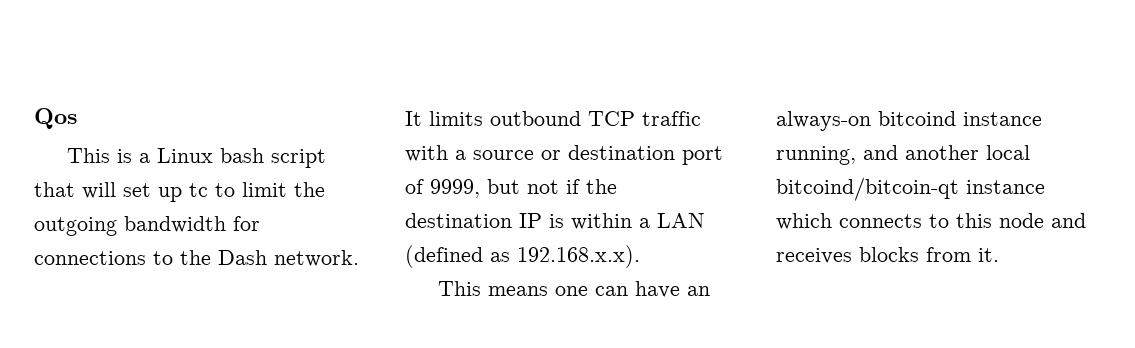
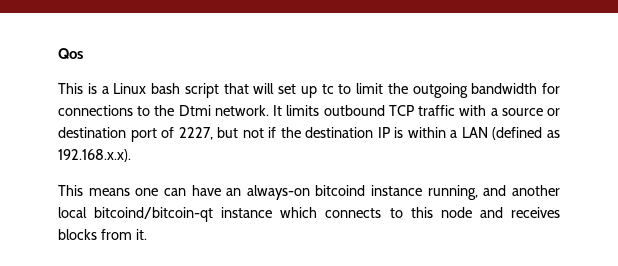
- This is a Linux bash script that will set up tc to limit the outgoing bandwidth for connections to the Dash network.
+ This is a Linux bash script that will set up tc to limit the outgoing bandwidth for connections to the Dtmi network.
- It limits outbound TCP traffic with a source or destination port of 9999, but not if the destination IP is within a LAN (defined as 192.168.x.x).
+ It limits outbound TCP traffic with a source or destination port of 2227, but not if the destination IP is within a LAN (defined as 192.168.x.x).

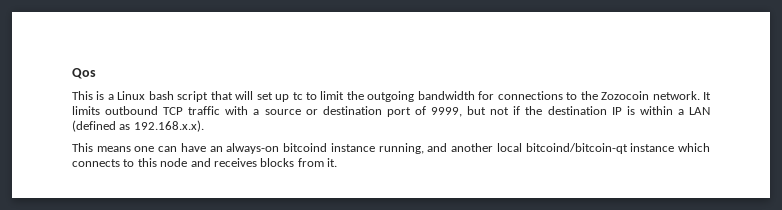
- This is a Linux bash script that will set up tc to limit the outgoing bandwidth for connections to the Dtmi network.
+ This is a Linux bash script that will set up tc to limit the outgoing bandwidth for connections to the Zozocoin network.
- It limits outbound TCP traffic with a source or destination port of 2227, but not if the destination IP is within a LAN (defined as 192.168.x.x).
+ It limits outbound TCP traffic with a source or destination port of 9999, but not if the destination IP is within a LAN (defined as 192.168.x.x).

